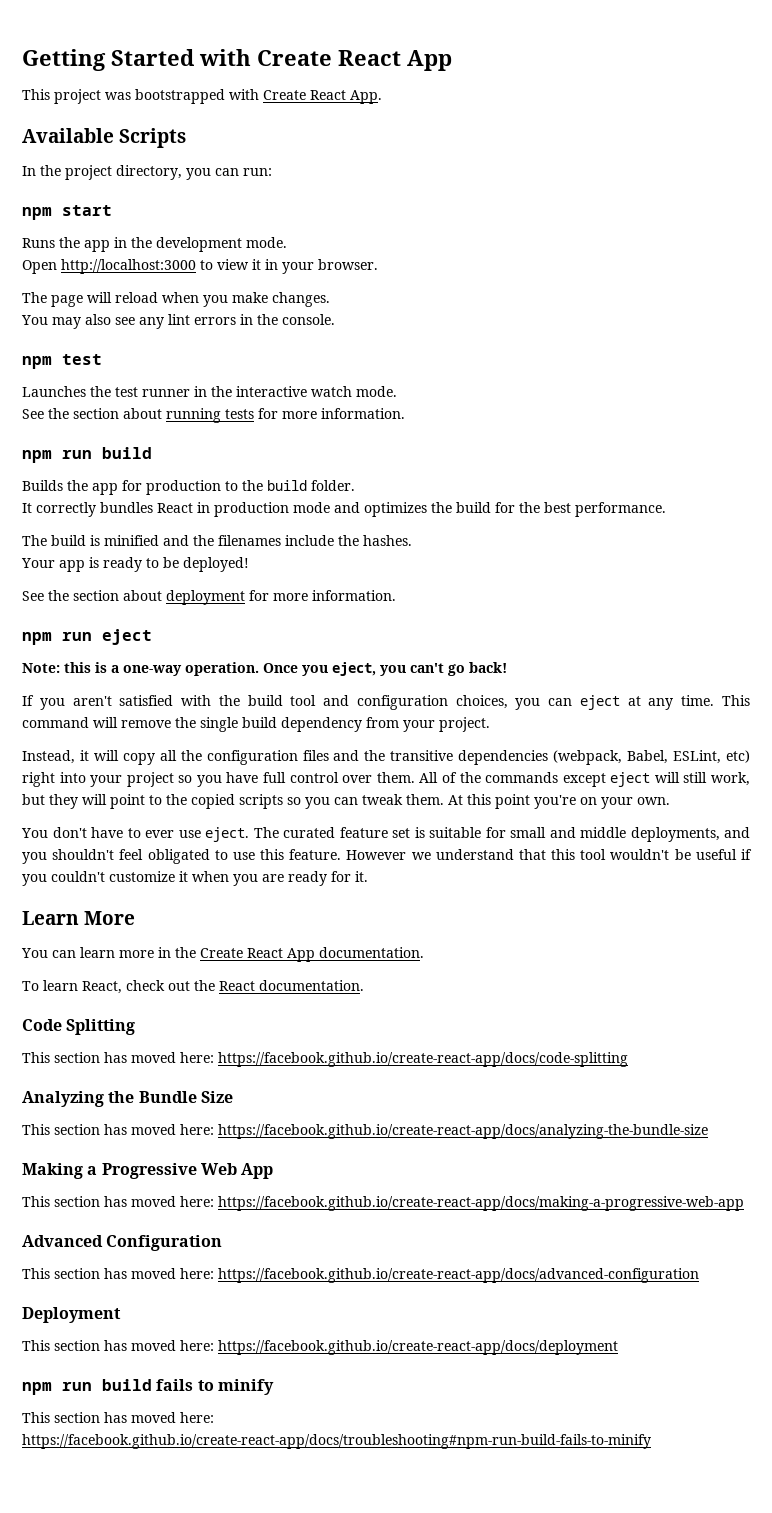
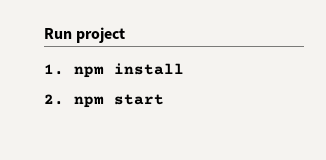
- Getting Started with Create React App
- This project was bootstrapped with Create React App.
- Available Scripts
- In the project directory, you can run:
- npm start
- Runs the app in the development mode.
- Open http://localhost:3000 to view it in your browser.
- The page will reload when you make changes.
- You may also see any lint errors in the console.
- npm test
- Launches the test runner in the interactive watch mode.
- See the section about running tests for more information.
- npm run build
- Builds the app for production to the build folder.
- It correctly bundles React in production mode and optimizes the build for the best performance.
- The build is minified and the filenames include the hashes.
- Your app is ready to be deployed!
- See the section about deployment for more information.
- npm run eject
- Note: this is a one-way operation. Once you eject, you can't go back!
- If you aren't satisfied with the build tool and configuration choices, you can eject at any time. This command will remove the single build dependency from your project.
- Instead, it will copy all the configuration files and the transitive dependencies (webpack, Babel, ESLint, etc) right into your project so you have full control over them. All of the commands except eject will still work, but they will point to the copied scripts so you can tweak them. At this point you're on your own.
- You don't have to ever use eject. The curated feature set is suitable for small and middle deployments, and you shouldn't feel obligated to use this feature. However we understand that this tool wouldn't be useful if you couldn't customize it when you are ready for it.
- Learn More
- You can learn more in the Create React App documentation.
- To learn React, check out the React documentation.
- Code Splitting
- This section has moved here: https://facebook.github.io/create-react-app/docs/code-splitting
- Analyzing the Bundle Size
- This section has moved here: https://facebook.github.io/create-react-app/docs/analyzing-the-bundle-size
- Making a Progressive Web App
- This section has moved here: https://facebook.github.io/create-react-app/docs/making-a-progressive-web-app
- Advanced Configuration
- This section has moved here: https://facebook.github.io/create-react-app/docs/advanced-configuration
- Deployment
- This section has moved here: https://facebook.github.io/create-react-app/docs/deployment
- npm run build fails to minify
- This section has moved here: https://facebook.github.io/create-react-app/docs/troubleshooting#npm-run-build-fails-to-minify
+ Run project
+ 1. npm install
+ 2. npm start

